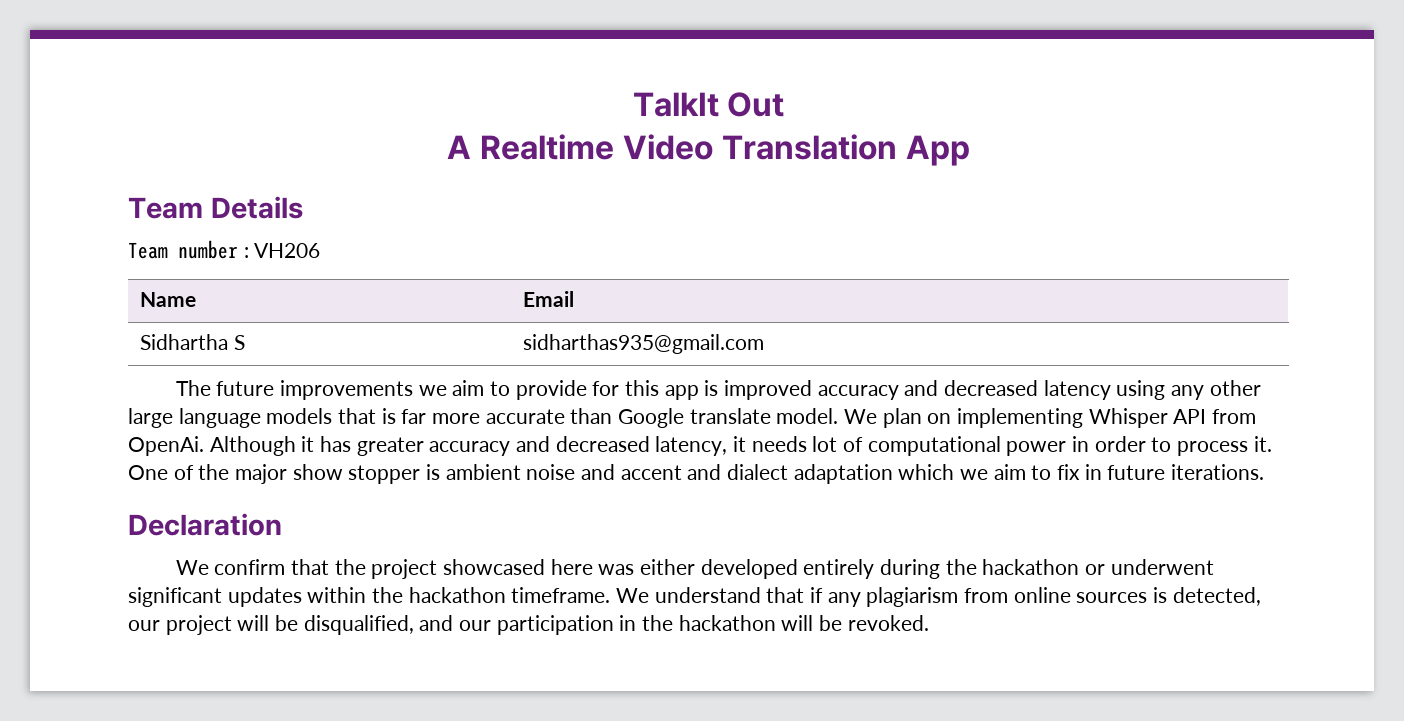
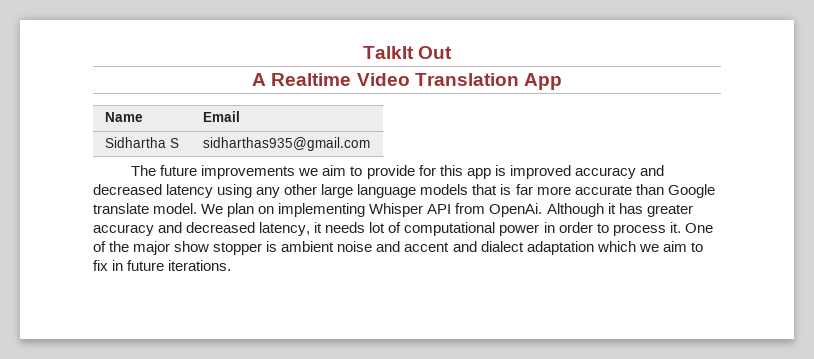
- Team Details
- Team number : VH206
- Declaration
- We confirm that the project showcased here was either developed entirely during the hackathon or underwent significant updates within the hackathon timeframe. We understand that if any plagiarism from online sources is detected, our project will be disqualified, and our participation in the hackathon will be revoked.

